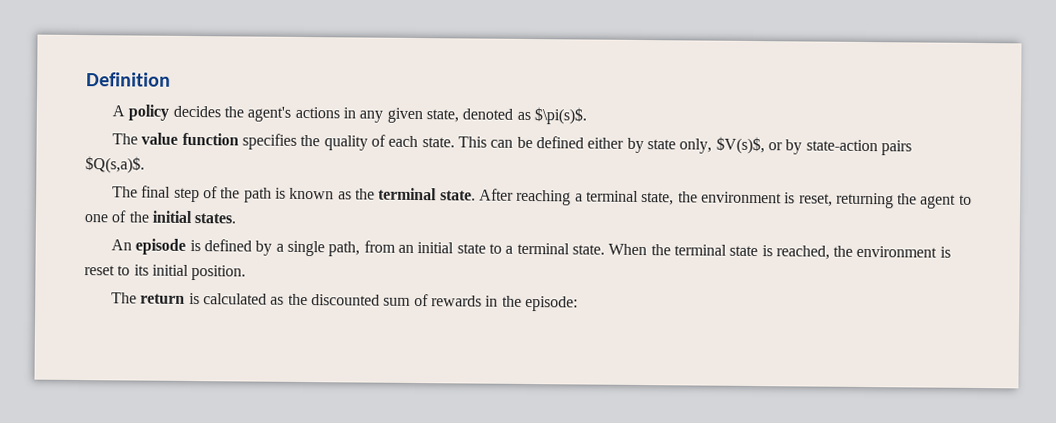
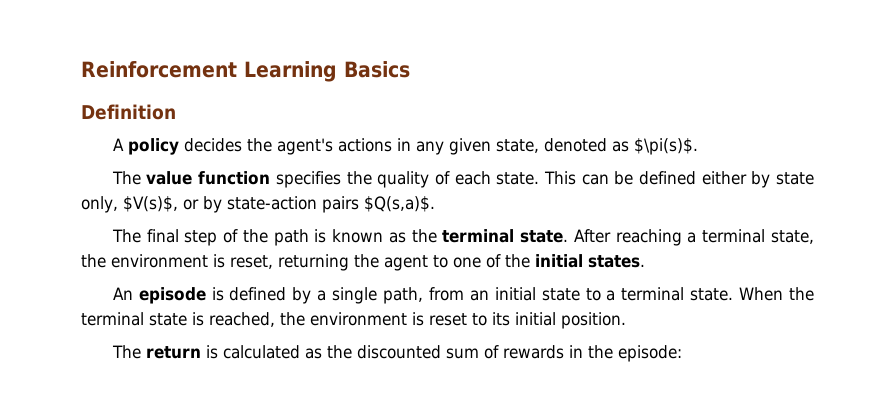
+ Reinforcement Learning Basics

